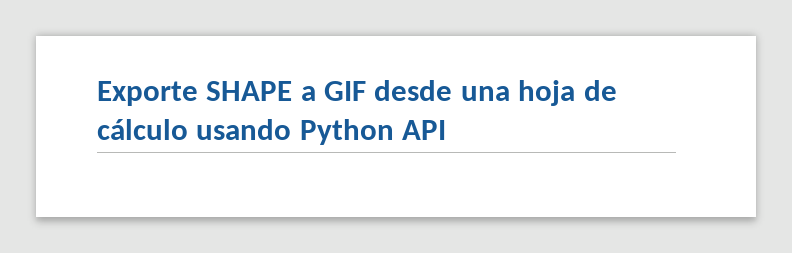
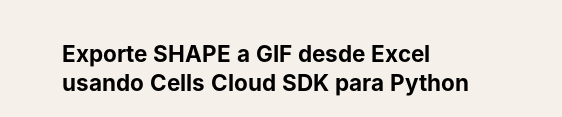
- Exporte SHAPE a GIF desde una hoja de cálculo usando Python API
+ Exporte SHAPE a GIF desde Excel usando Cells Cloud SDK para Python

